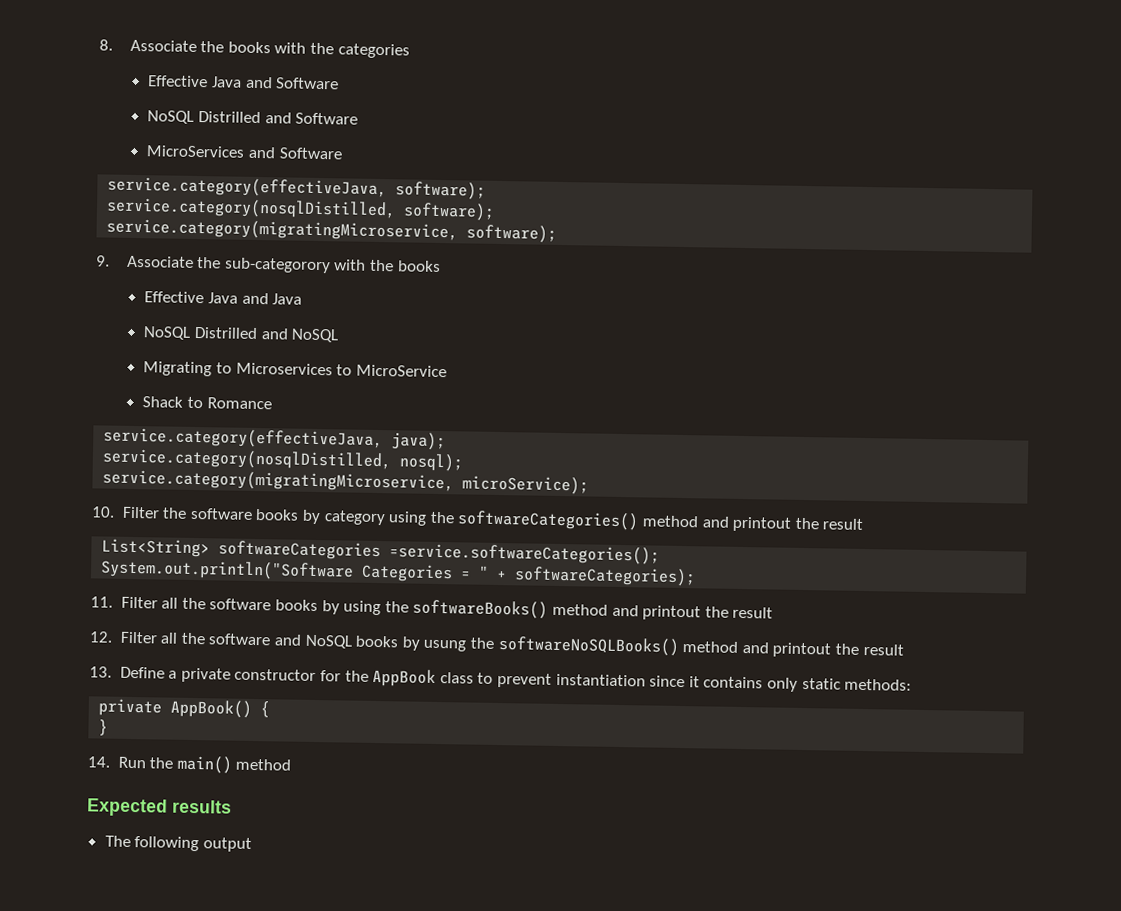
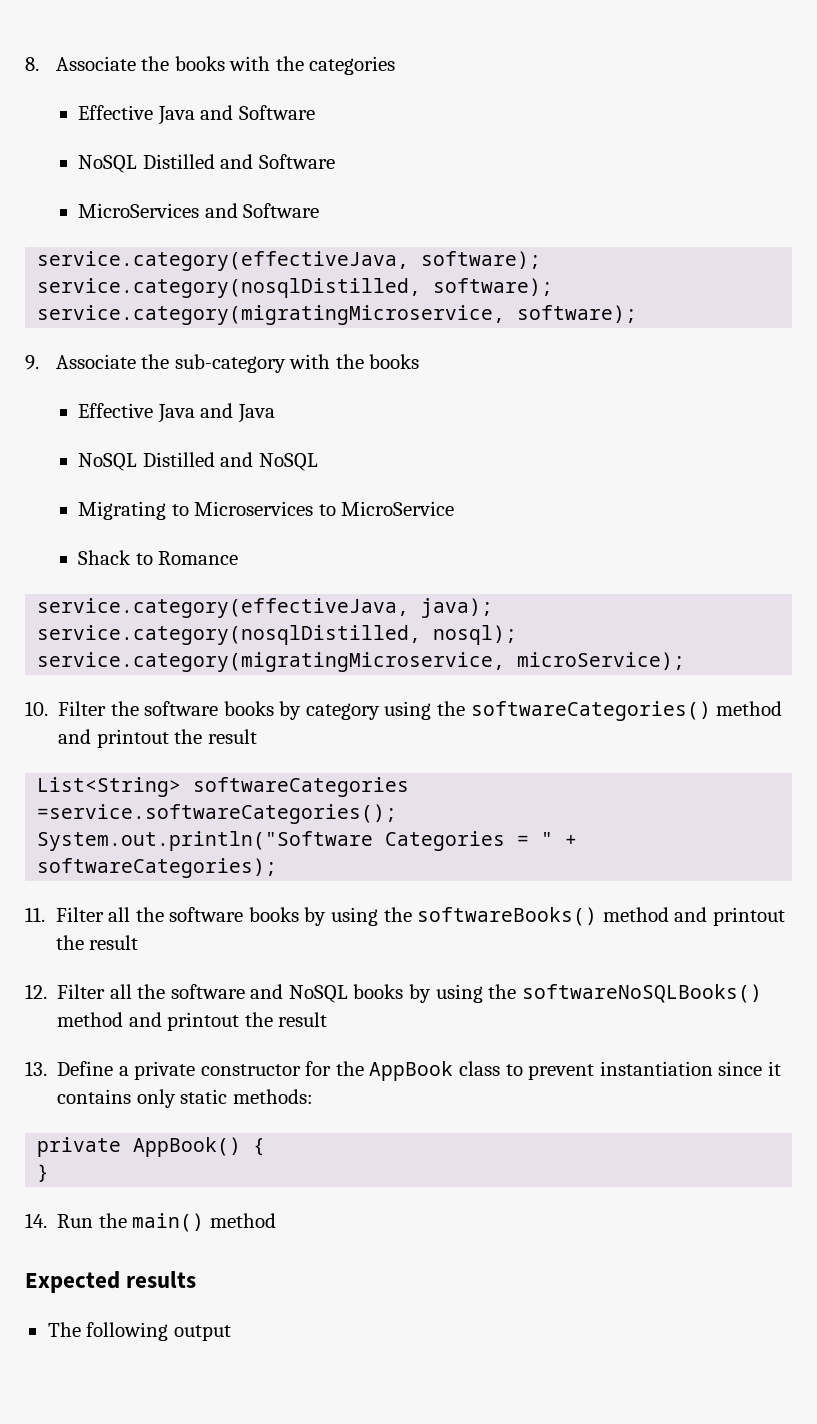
- NoSQL Distrilled and Software
+ NoSQL Distilled and Software
- 9. Associate the sub-categorory with the books
+ 9. Associate the sub-category with the books
- NoSQL Distrilled and NoSQL
+ NoSQL Distilled and NoSQL
- 12. Filter all the software and NoSQL books by usung the softwareNoSQLBooks() method and printout the result
+ 12. Filter all the software and NoSQL books by using the softwareNoSQLBooks() method and printout the result

